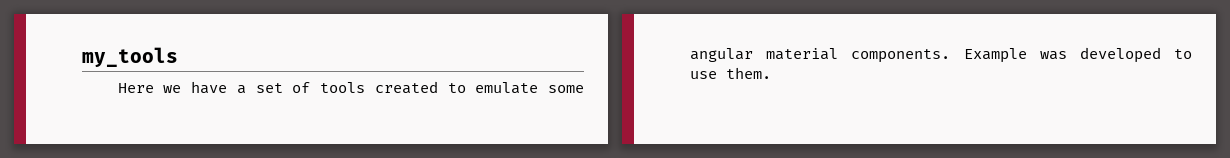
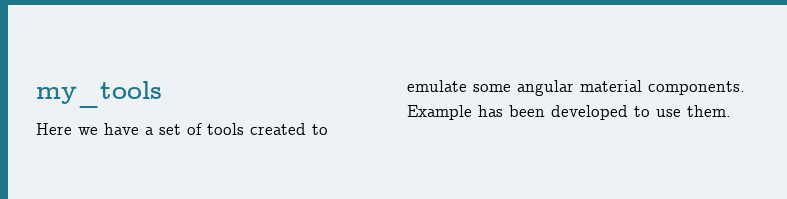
- Example was developed to use them.
+ Example has been developed to use them.

